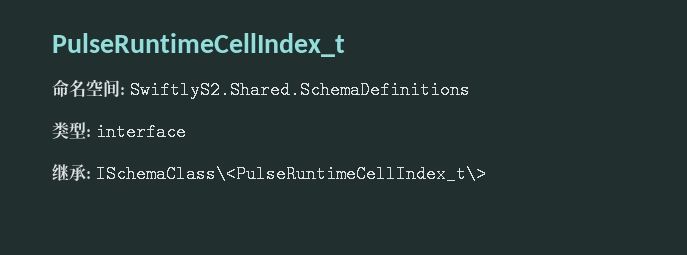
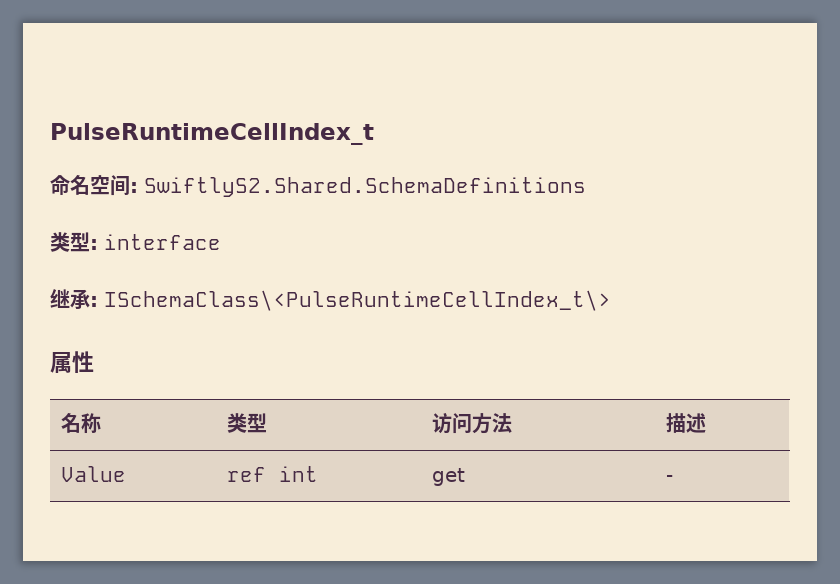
+ 属性
+ 名称 | 类型 | 访问方法 | 描述
+ Value | ref int | get | -

